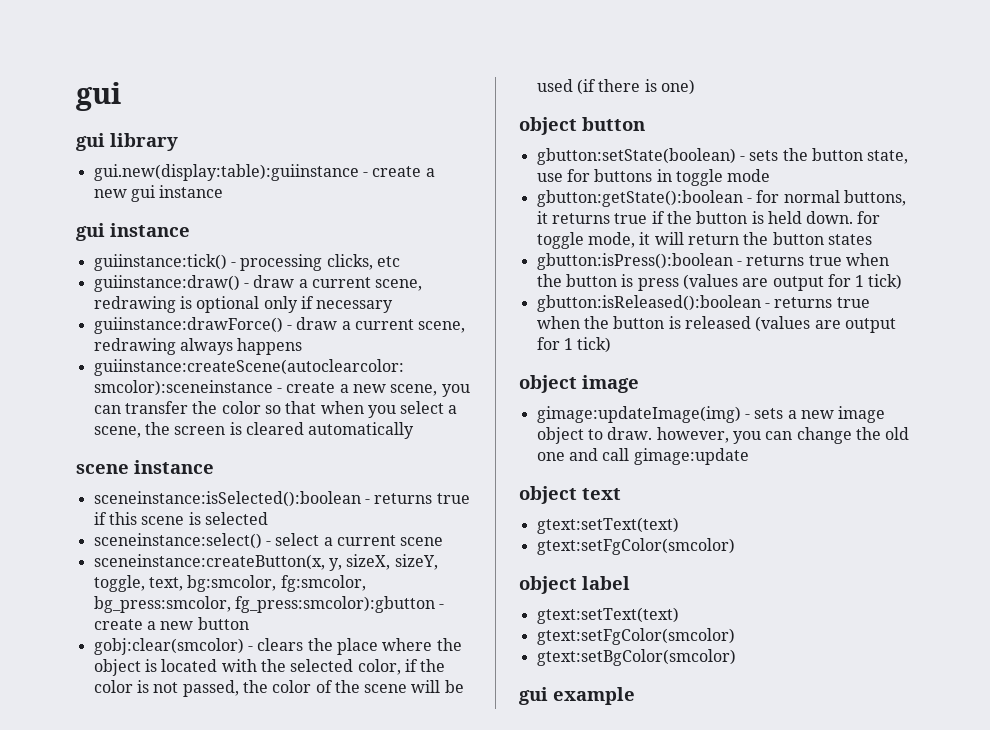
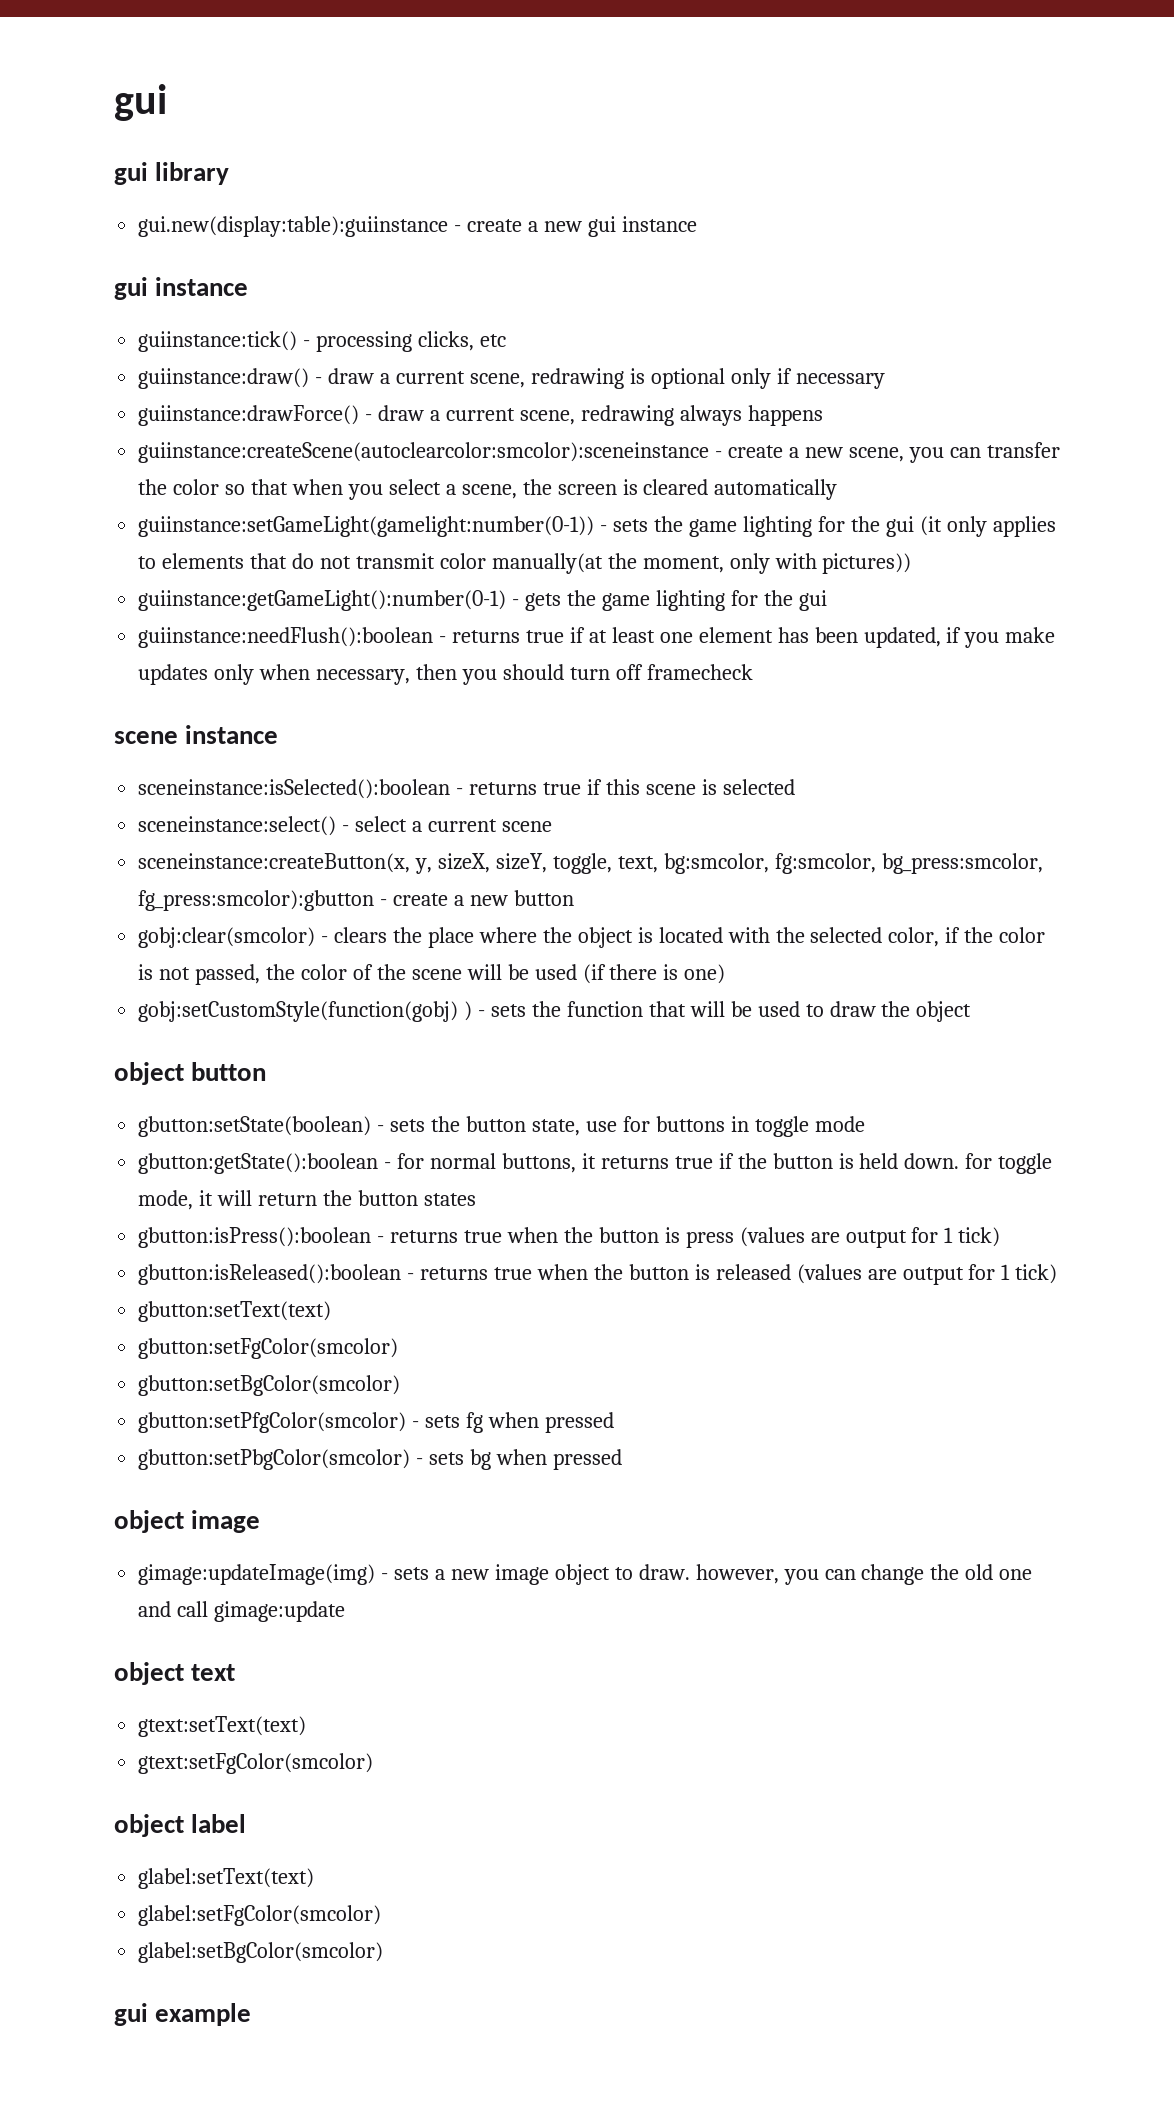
+ guiinstance:setGameLight(gamelight:number(0-1)) - sets the game lighting for the gui (it only applies to elements that do not transmit color manually(at the moment, only with pictures))
+ guiinstance:getGameLight():number(0-1) - gets the game lighting for the gui
+ guiinstance:needFlush():boolean - returns true if at least one element has been updated, if you make updates only when necessary, then you should turn off framecheck
+ gobj:setCustomStyle(function(gobj) ) - sets the function that will be used to draw the object
+ gbutton:setText(text)
+ gbutton:setFgColor(smcolor)
+ gbutton:setBgColor(smcolor)
+ gbutton:setPfgColor(smcolor) - sets fg when pressed
+ gbutton:setPbgColor(smcolor) - sets bg when pressed
  object label
- gtext:setText(text)
- gtext:setFgColor(smcolor)
- gtext:setBgColor(smcolor)
+ glabel:setText(text)
+ glabel:setFgColor(smcolor)
+ glabel:setBgColor(smcolor)

